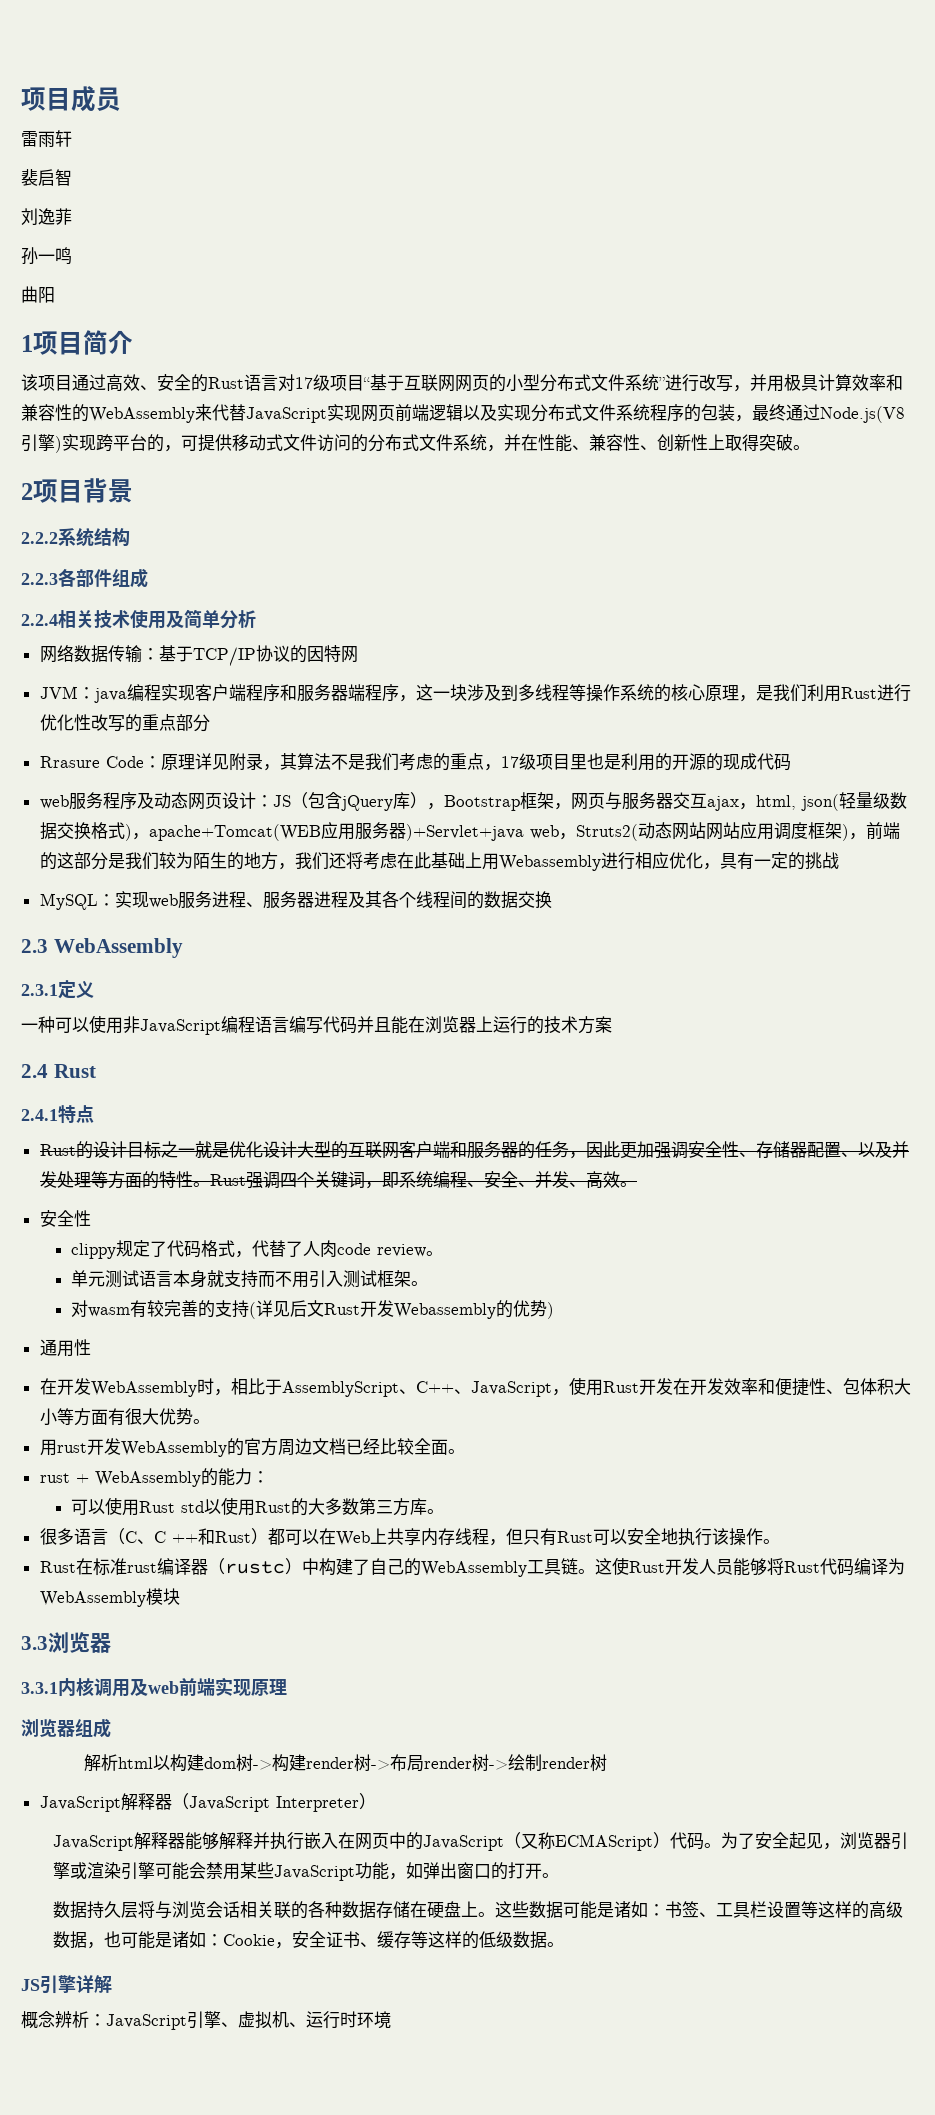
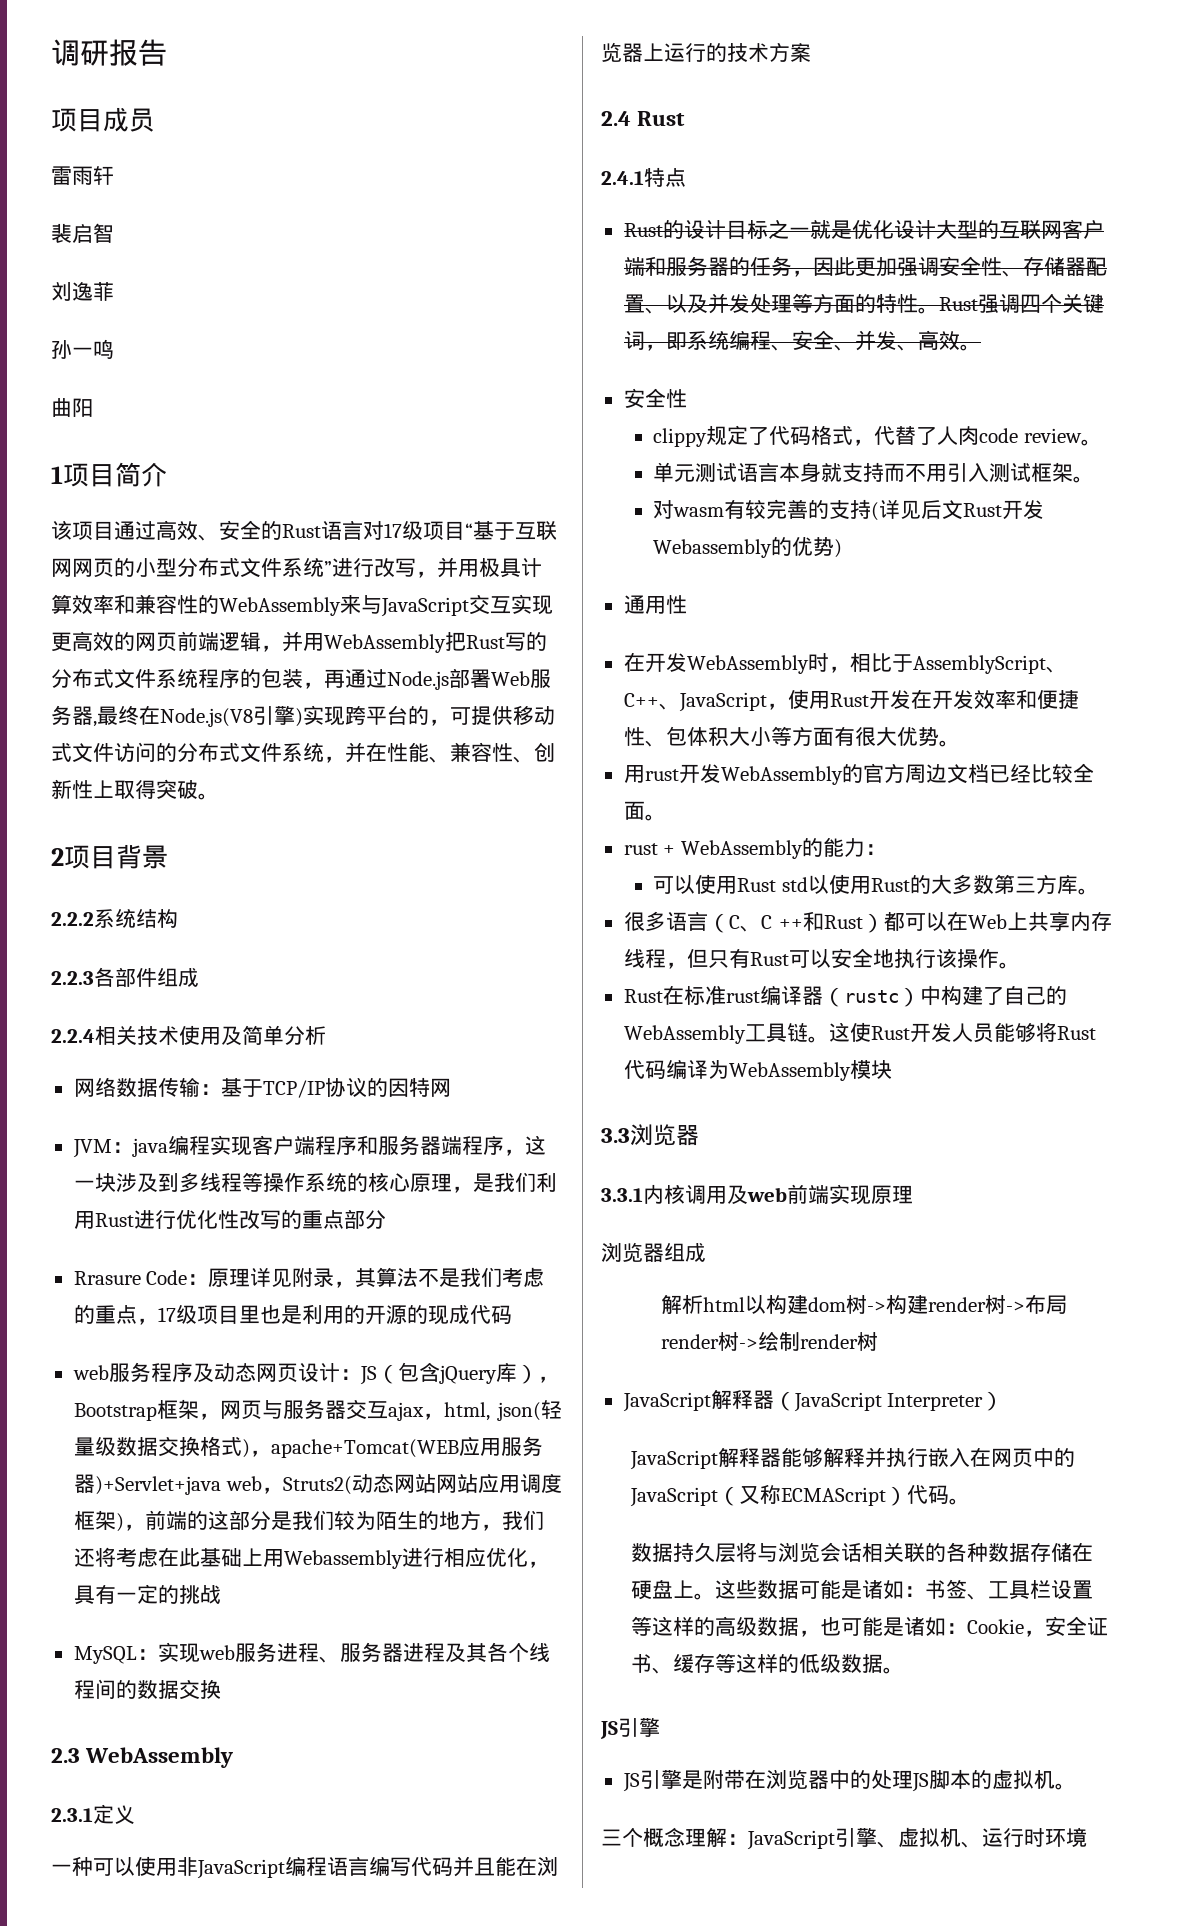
+ 调研报告
- 该项目通过高效、安全的Rust语言对17级项目“基于互联网网页的小型分布式文件系统”进行改写，并用极具计算效率和兼容性的WebAssembly来代替JavaScript实现网页前端逻辑以及实现分布式文件系统程序的包装，最终通过Node.js(V8引擎)实现跨平台的，可提供移动式文件访问的分布式文件系统，并在性能、兼容性、创新性上取得突破。
+ 该项目通过高效、安全的Rust语言对17级项目“基于互联网网页的小型分布式文件系统”进行改写，并用极具计算效率和兼容性的WebAssembly来与JavaScript交互实现更高效的网页前端逻辑，并用WebAssembly把Rust写的分布式文件系统程序的包装，再通过Node.js部署Web服务器,最终在Node.js(V8引擎)实现跨平台的，可提供移动式文件访问的分布式文件系统，并在性能、兼容性、创新性上取得突破。
- 为了安全起见，浏览器引擎或渲染引擎可能会禁用某些JavaScript功能，如弹出窗口的打开。
  这些数据可能是诸如：书签、工具栏设置等这样的高级数据，也可能是诸如：Cookie，安全证书、缓存等这样的低级数据。
- JS引擎详解
- 概念辨析：JavaScript引擎、虚拟机、运行时环境
+ JS引擎
+ JS引擎是附带在浏览器中的处理JS脚本的虚拟机。
+ 三个概念理解：JavaScript引擎、虚拟机、运行时环境

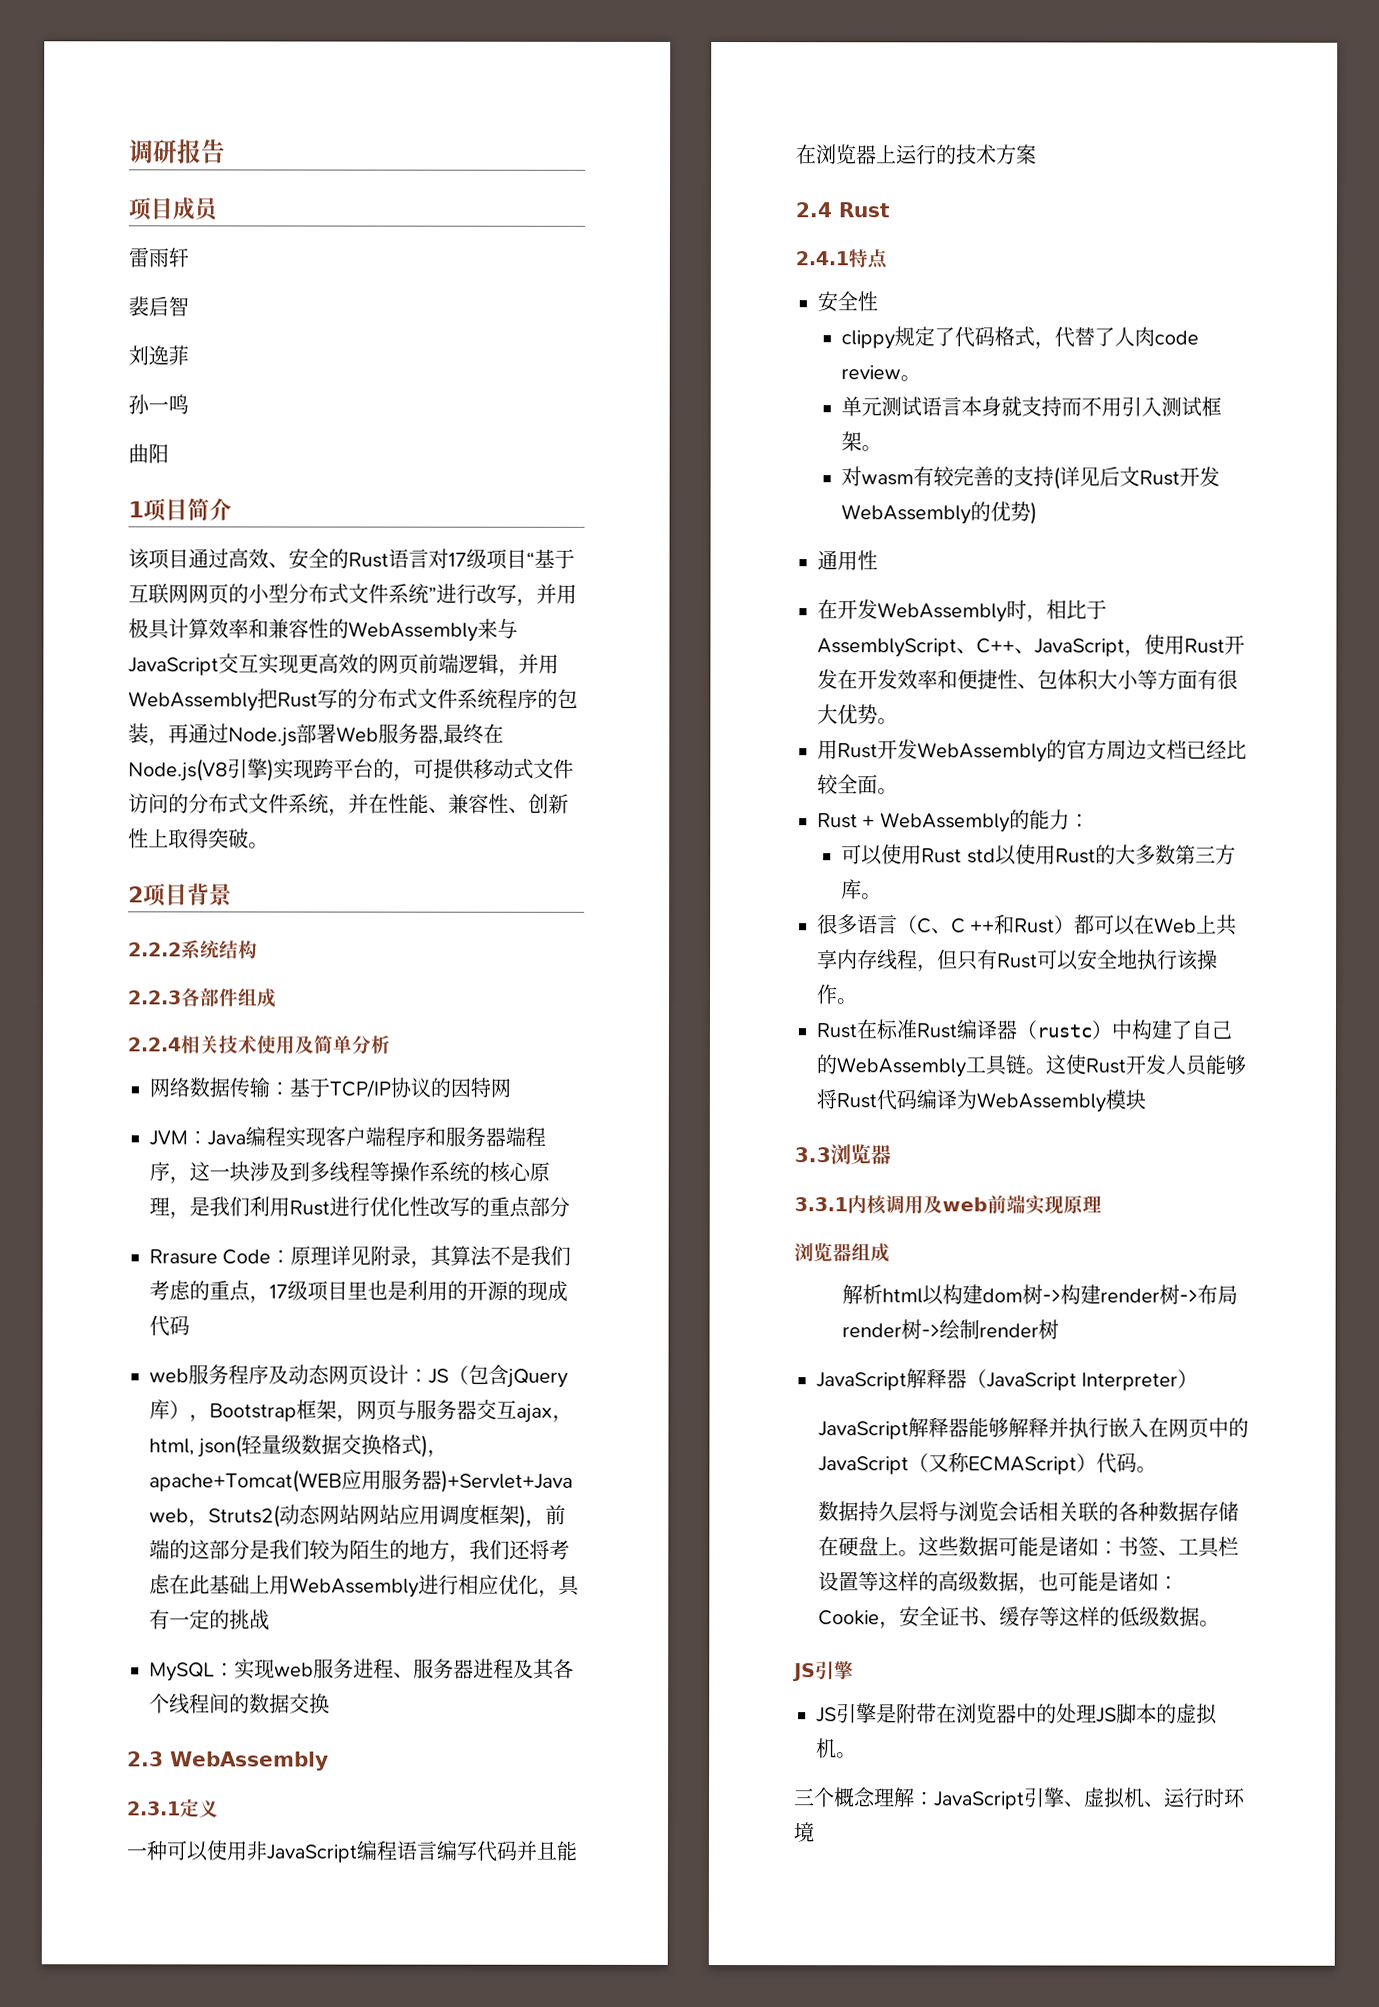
- JVM：java编程实现客户端程序和服务器端程序，这一块涉及到多线程等操作系统的核心原理，是我们利用Rust进行优化性改写的重点部分
+ JVM：Java编程实现客户端程序和服务器端程序，这一块涉及到多线程等操作系统的核心原理，是我们利用Rust进行优化性改写的重点部分
- JS（包含jQuery库），Bootstrap框架，网页与服务器交互ajax，html, json(轻量级数据交换格式)，apache+Tomcat(WEB应用服务器)+Servlet+java web，Struts2(动态网站网站应用调度框架)，前端的这部分是我们较为陌生的地方，我们还将考虑在此基础上用Webassembly进行相应优化，具有一定的挑战
+ JS（包含jQuery库），Bootstrap框架，网页与服务器交互ajax，html, json(轻量级数据交换格式)，apache+Tomcat(WEB应用服务器)+Servlet+Java web，Struts2(动态网站网站应用调度框架)，前端的这部分是我们较为陌生的地方，我们还将考虑在此基础上用WebAssembly进行相应优化，具有一定的挑战
- Rust的设计目标之一就是优化设计大型的互联网客户端和服务器的任务，因此更加强调安全性、存储器配置、以及并发处理等方面的特性。Rust强调四个关键词，即系统编程、安全、并发、高效。
- 对wasm有较完善的支持(详见后文Rust开发Webassembly的优势)
+ 对wasm有较完善的支持(详见后文Rust开发WebAssembly的优势)
- 用rust开发WebAssembly的官方周边文档已经比较全面。
+ 用Rust开发WebAssembly的官方周边文档已经比较全面。
- rust + WebAssembly的能力：
+ Rust + WebAssembly的能力：
- Rust在标准rust编译器（rustc）中构建了自己的WebAssembly工具链。
+ Rust在标准Rust编译器（rustc）中构建了自己的WebAssembly工具链。

